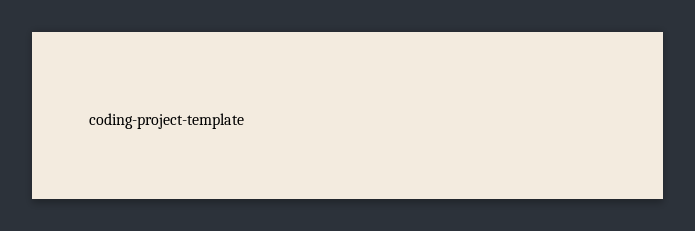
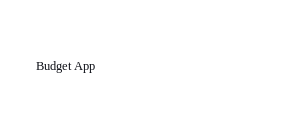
- coding-project-template
+ Budget App

